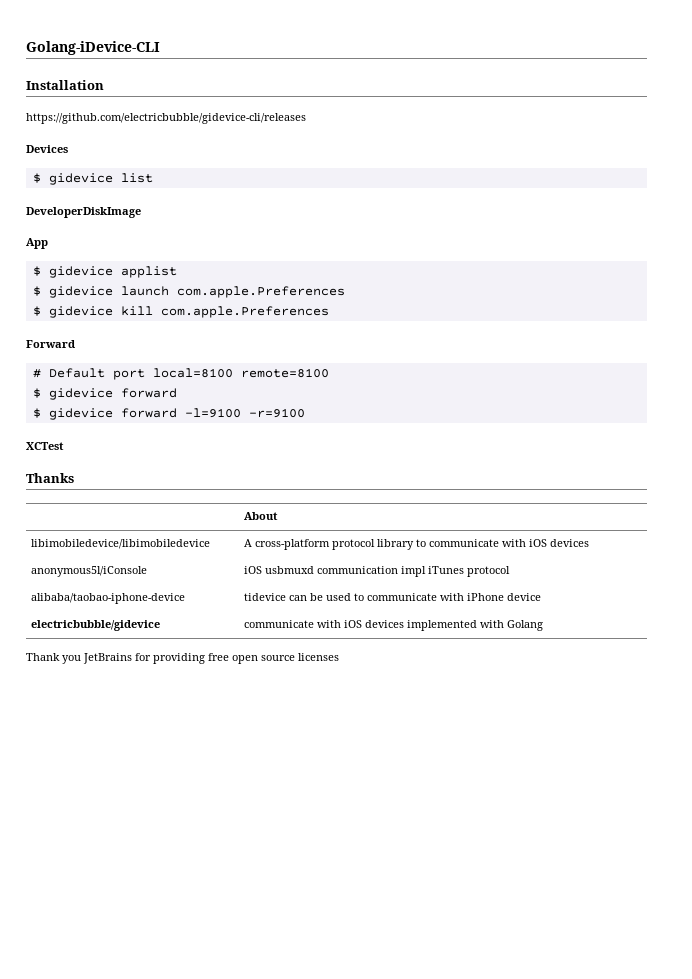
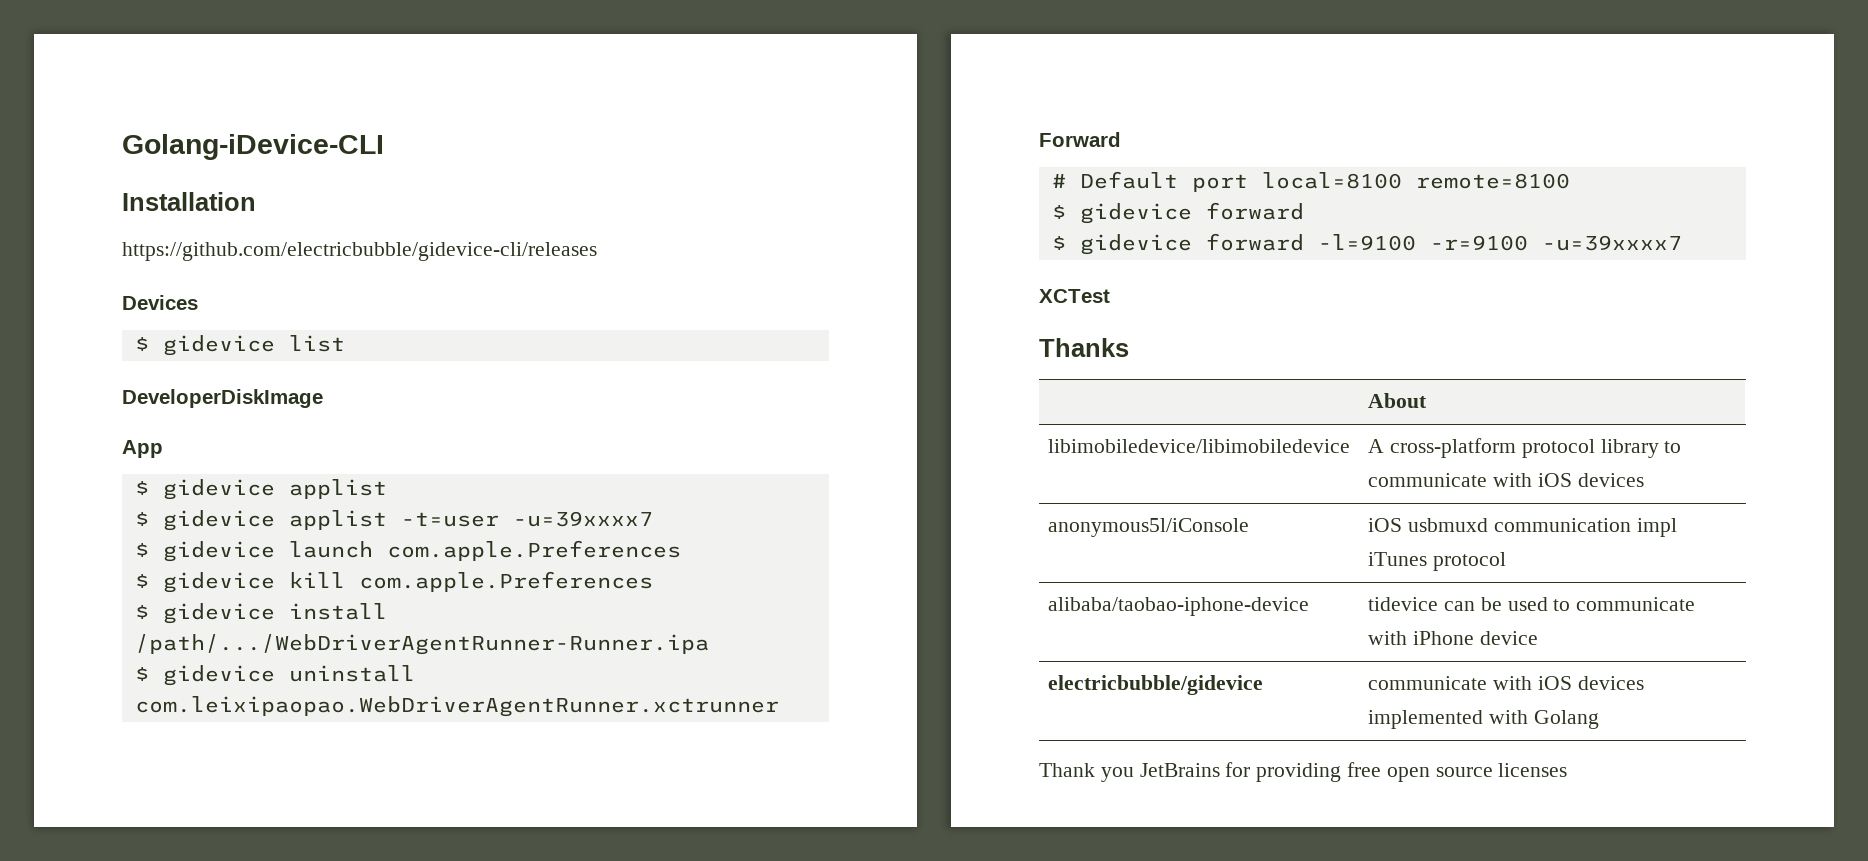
+ $ gidevice applist -t=user -u=39xxxx7
+ $ gidevice install /path/.../WebDriverAgentRunner-Runner.ipa
+ $ gidevice uninstall com.leixipaopao.WebDriverAgentRunner.xctrunner
- $ gidevice forward -l=9100 -r=9100
+ $ gidevice forward -l=9100 -r=9100 -u=39xxxx7

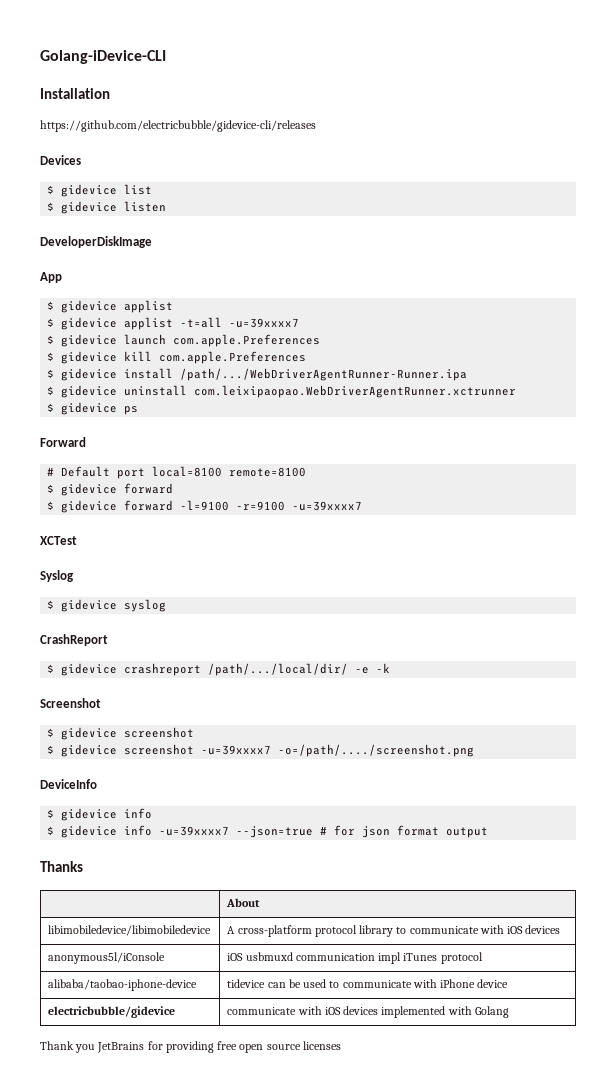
+ $ gidevice listen
- $ gidevice applist -t=user -u=39xxxx7
+ $ gidevice applist -t=all -u=39xxxx7
+ $ gidevice ps
+ Syslog
+ $ gidevice syslog
+ CrashReport
+ $ gidevice crashreport /path/.../local/dir/ -e -k
+ Screenshot
+ $ gidevice screenshot
+ $ gidevice screenshot -u=39xxxx7 -o=/path/..../screenshot.png
+ DeviceInfo
+ $ gidevice info
+ $ gidevice info -u=39xxxx7 --json=true # for json format output

